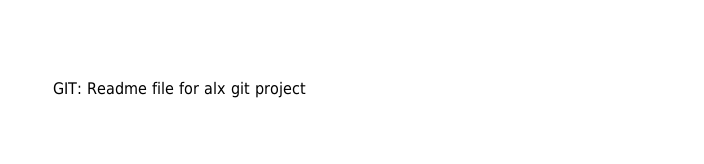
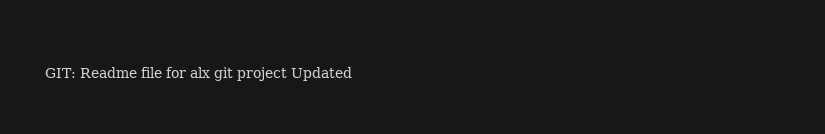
- GIT: Readme file for alx git project
+ GIT: Readme file for alx git project Updated

